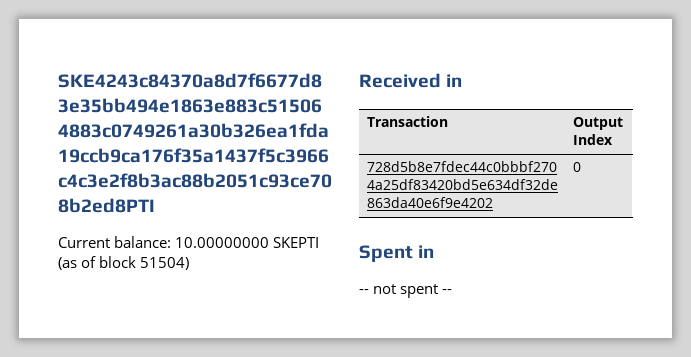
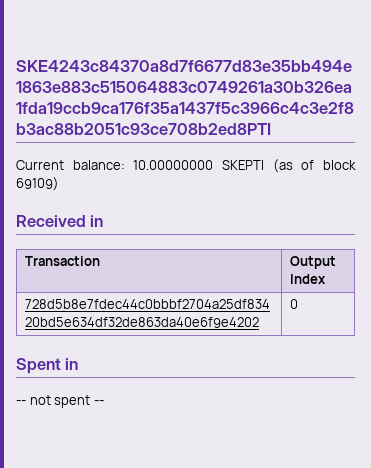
- Current balance: 10.00000000 SKEPTI (as of block 51504)
+ Current balance: 10.00000000 SKEPTI (as of block 69109)

